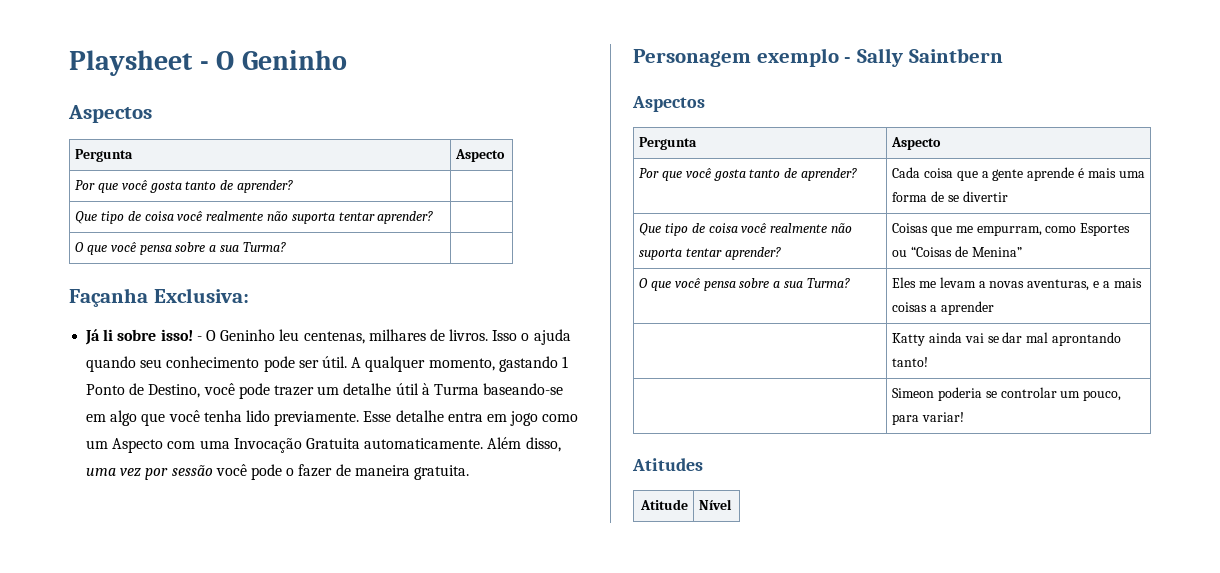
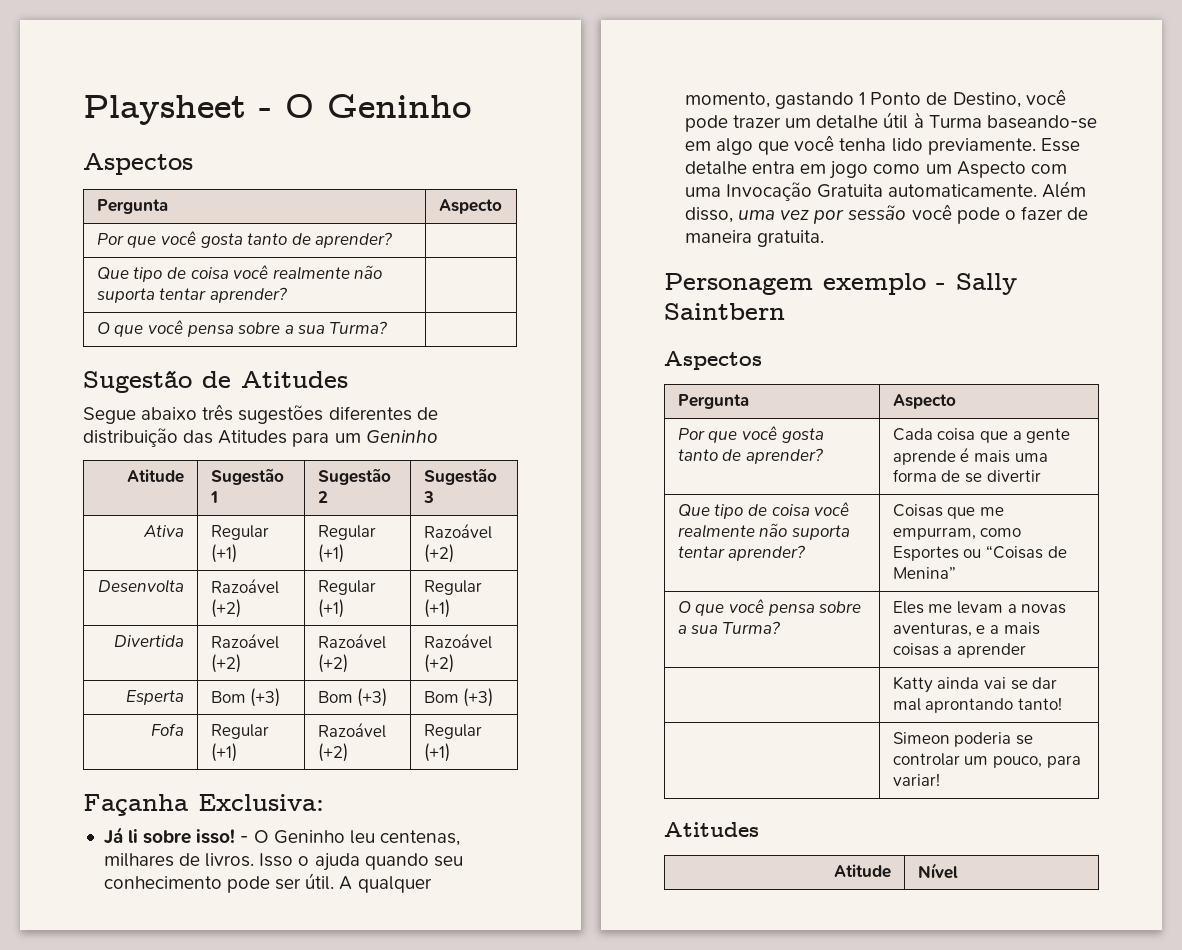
+ Sugestão de Atitudes
+ Segue abaixo três sugestões diferentes de distribuição das Atitudes para um Geninho
+ Atitude | Sugestão 1 | Sugestão 2 | Sugestão 3
+ Ativa | Regular (+1) | Regular (+1) | Razoável (+2)
+ Desenvolta | Razoável (+2) | Regular (+1) | Regular (+1)
+ Divertida | Razoável (+2) | Razoável (+2) | Razoável (+2)
+ Esperta | Bom (+3) | Bom (+3) | Bom (+3)
+ Fofa | Regular (+1) | Razoável (+2) | Regular (+1)

